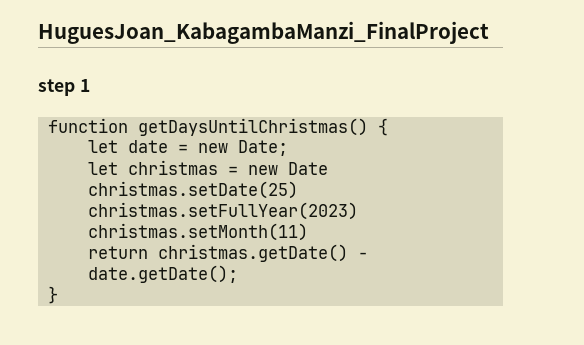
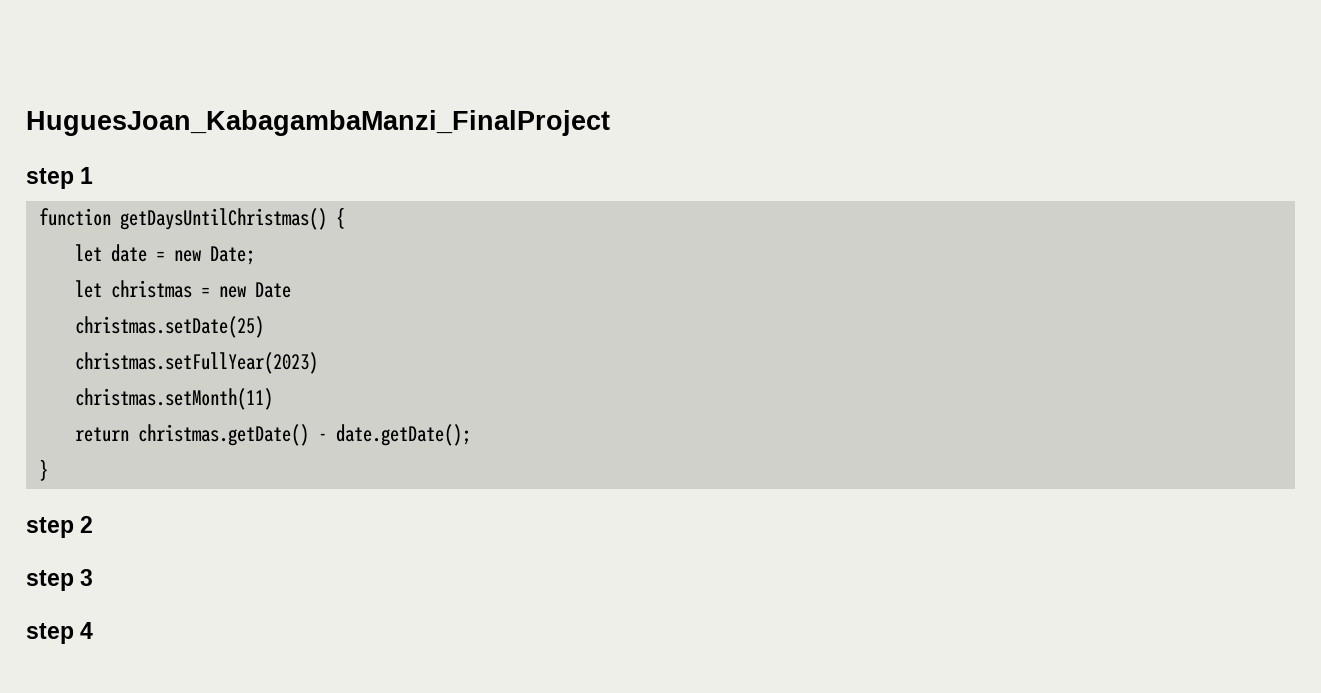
+ step 2
+ step 3
+ step 4

